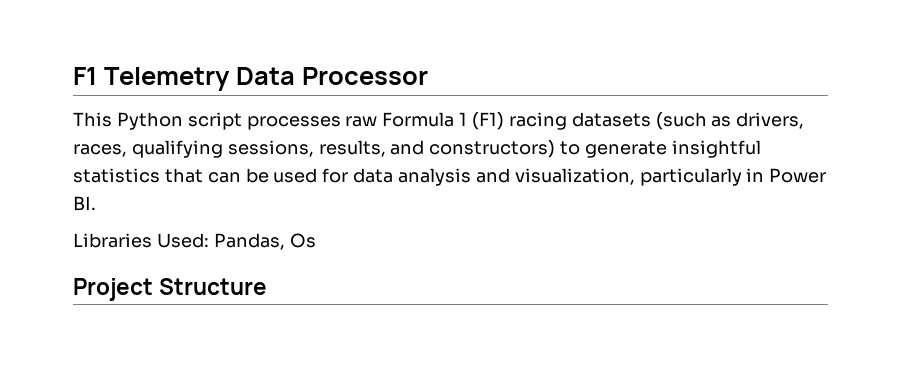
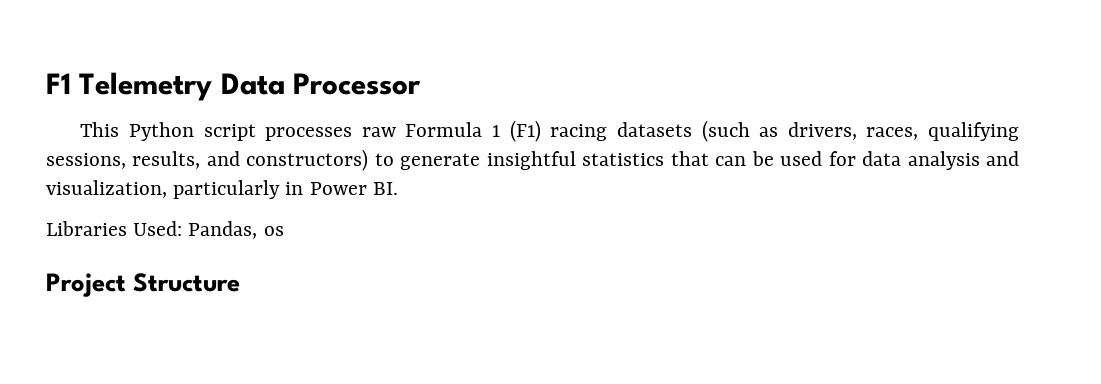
- Libraries Used: Pandas, Os
+ Libraries Used: Pandas, os

